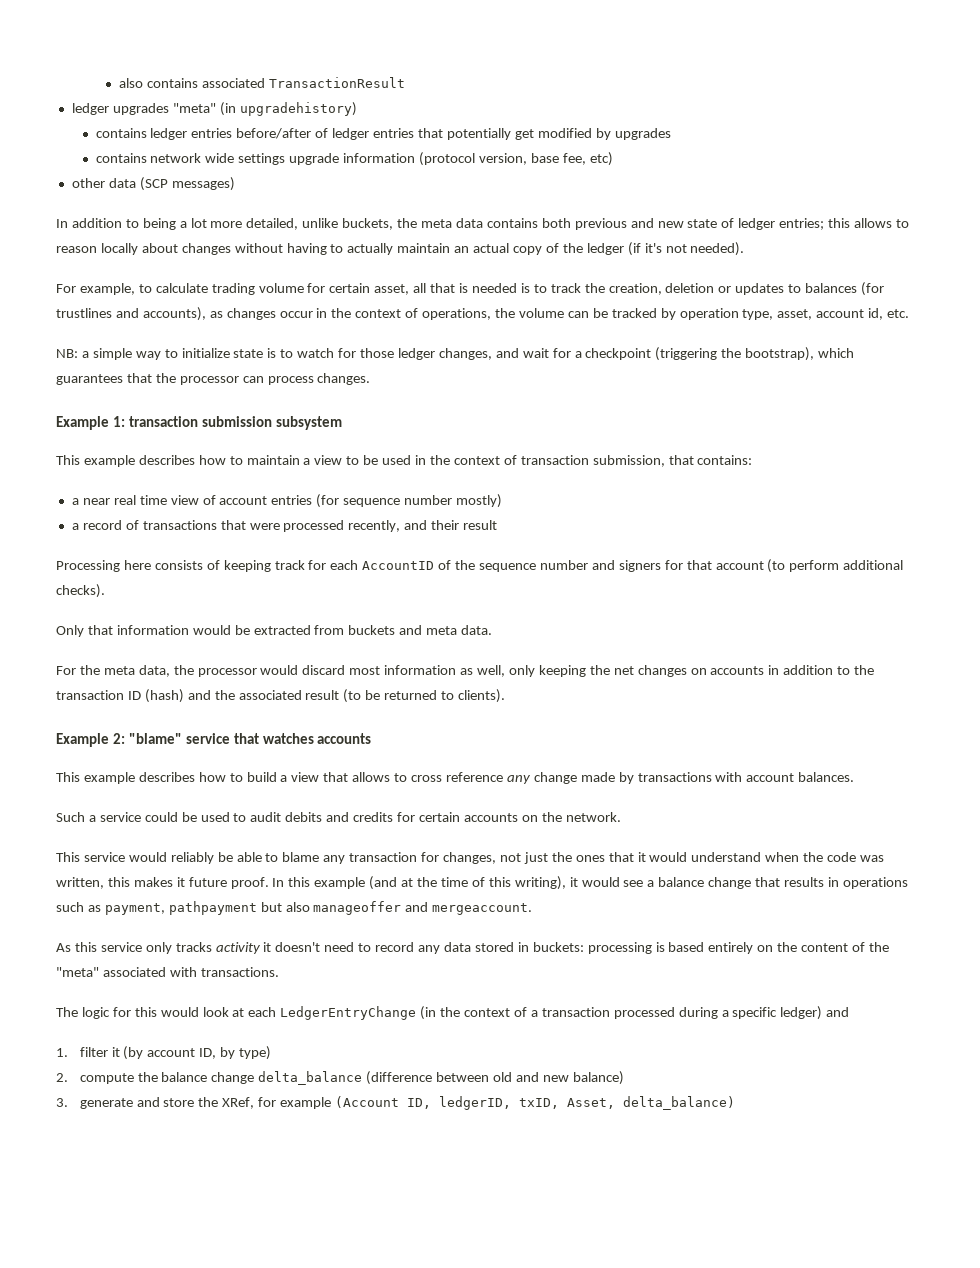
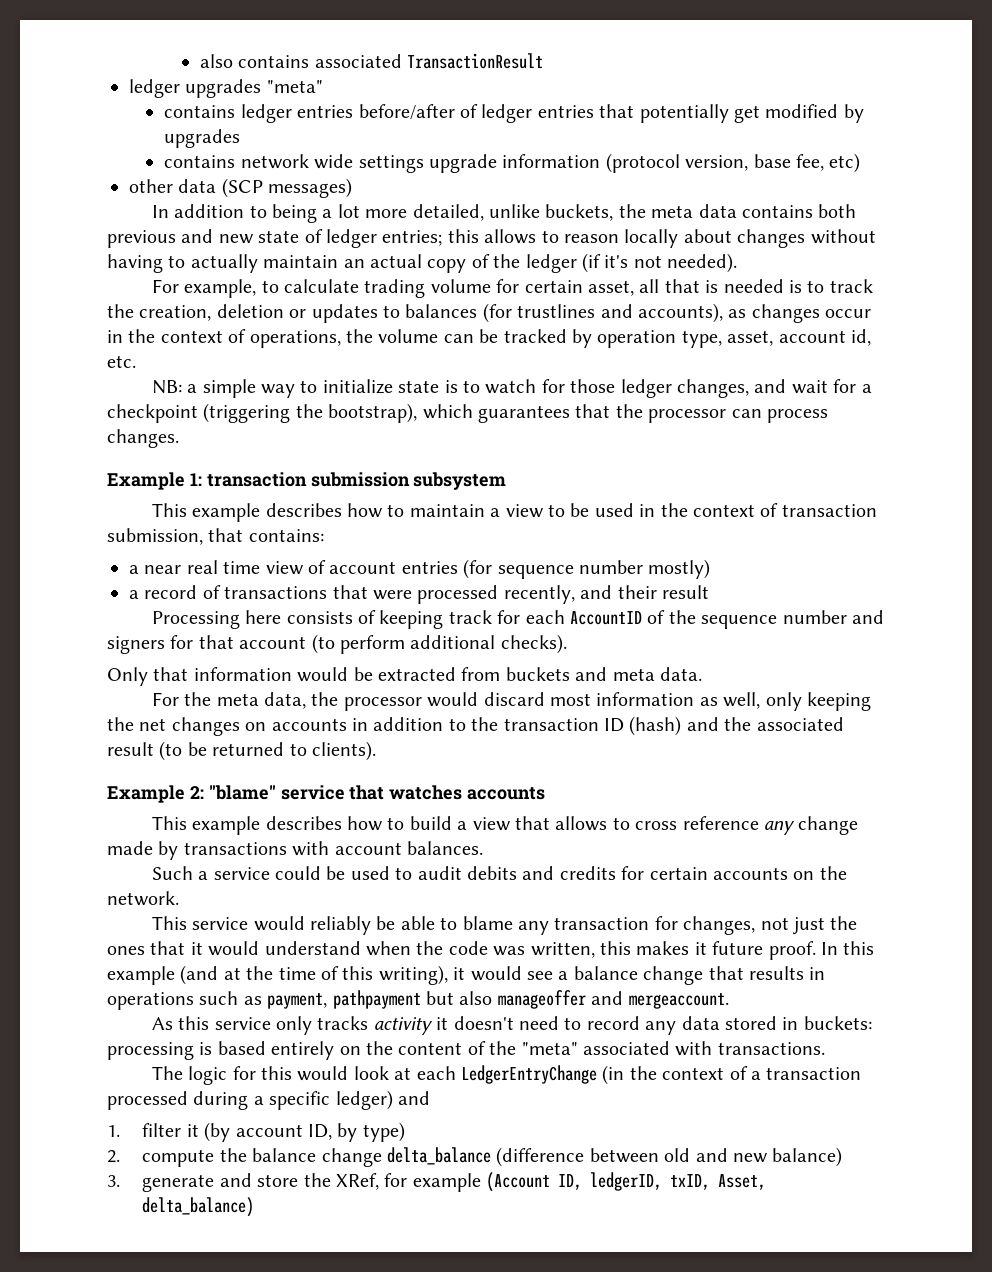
- ledger upgrades "meta" (in upgradehistory)
+ ledger upgrades "meta"

